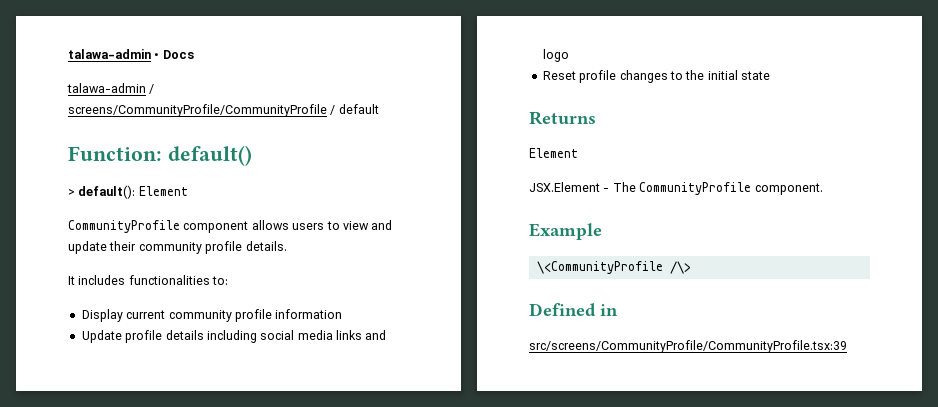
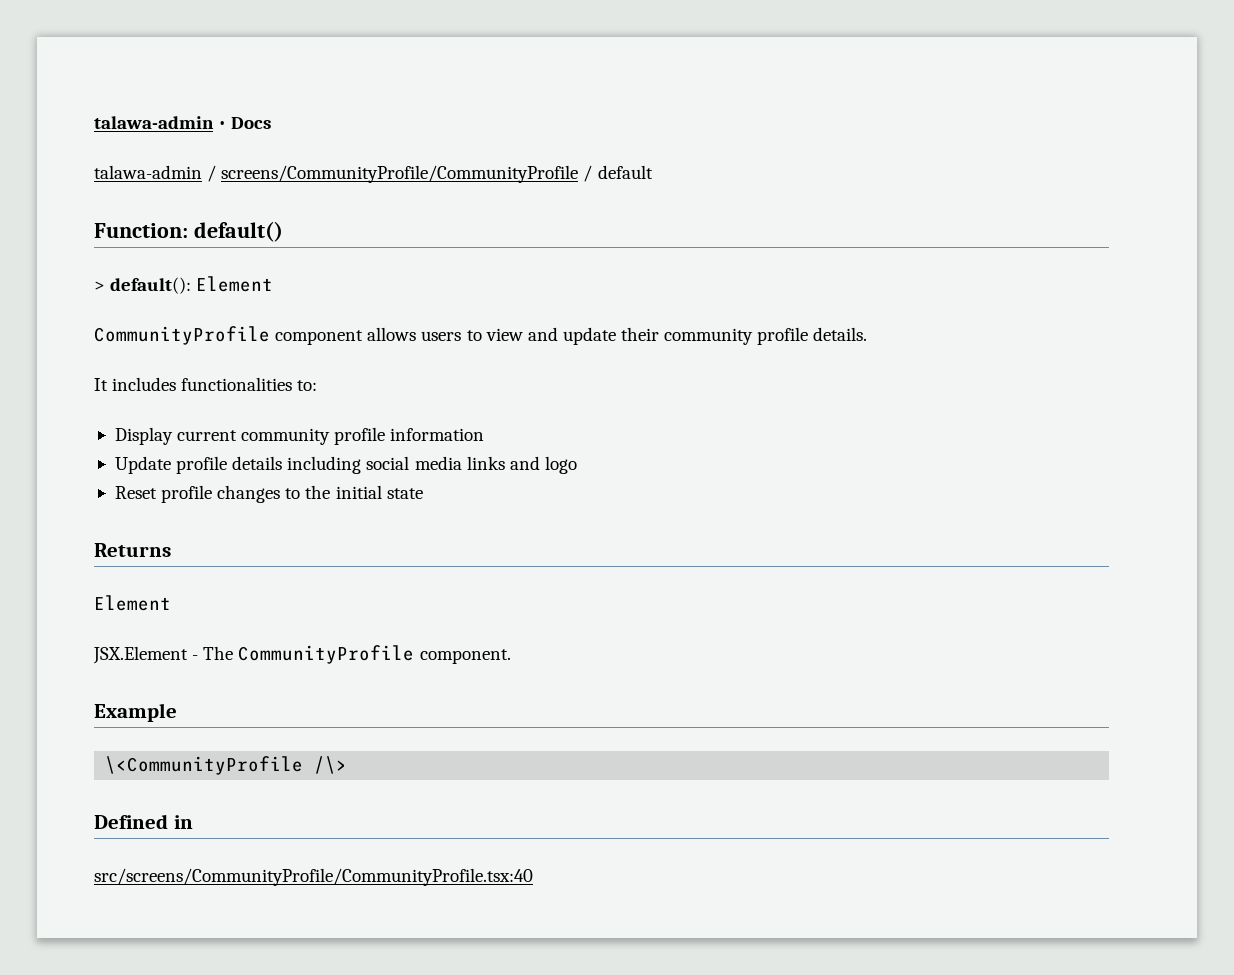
- src/screens/CommunityProfile/CommunityProfile.tsx:39
+ src/screens/CommunityProfile/CommunityProfile.tsx:40

